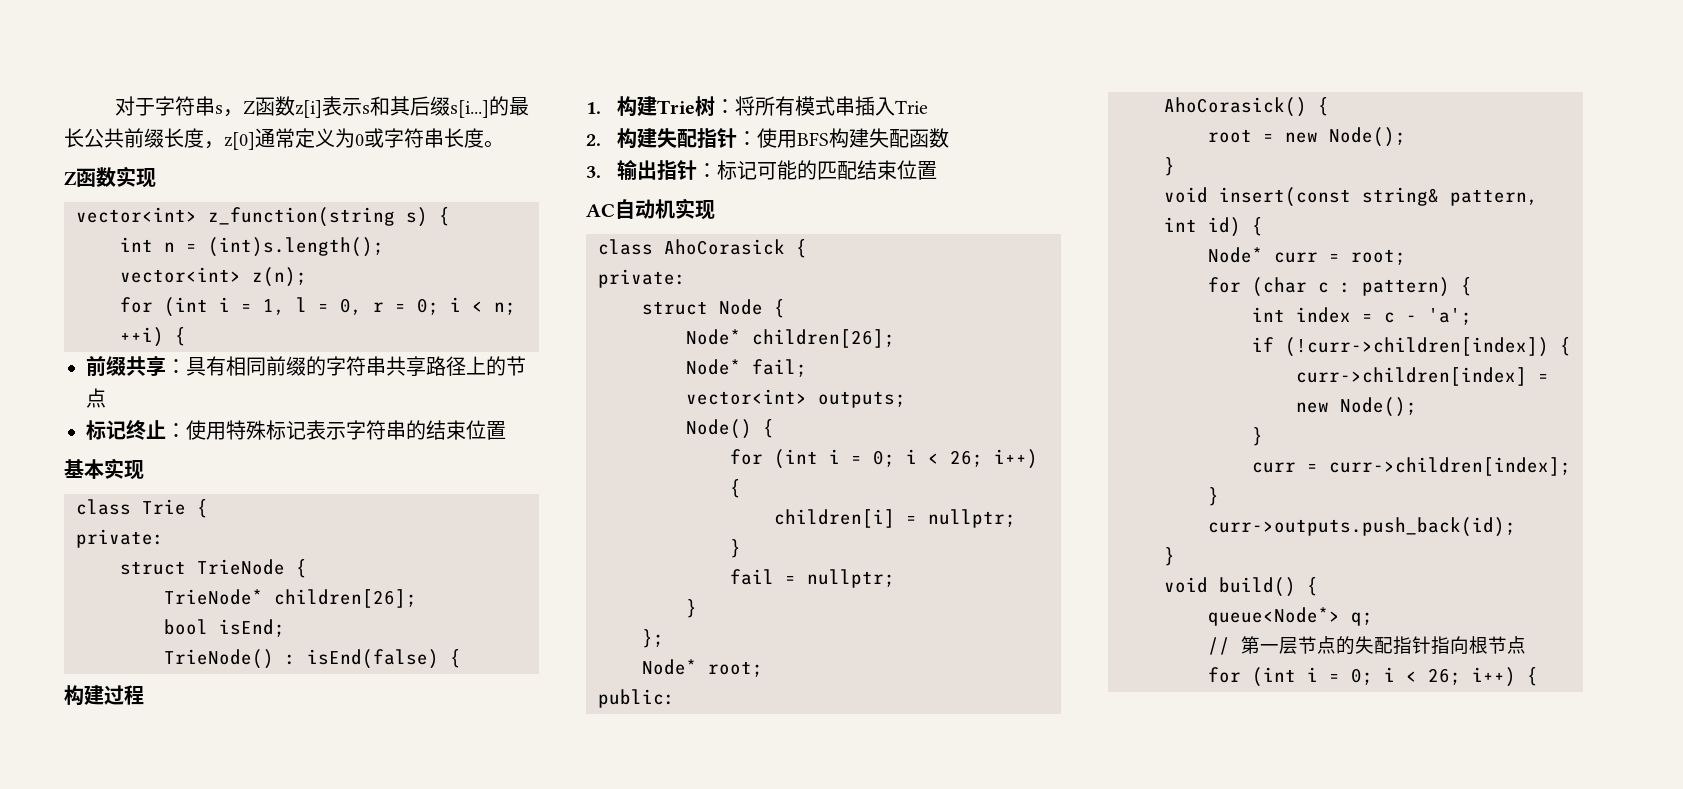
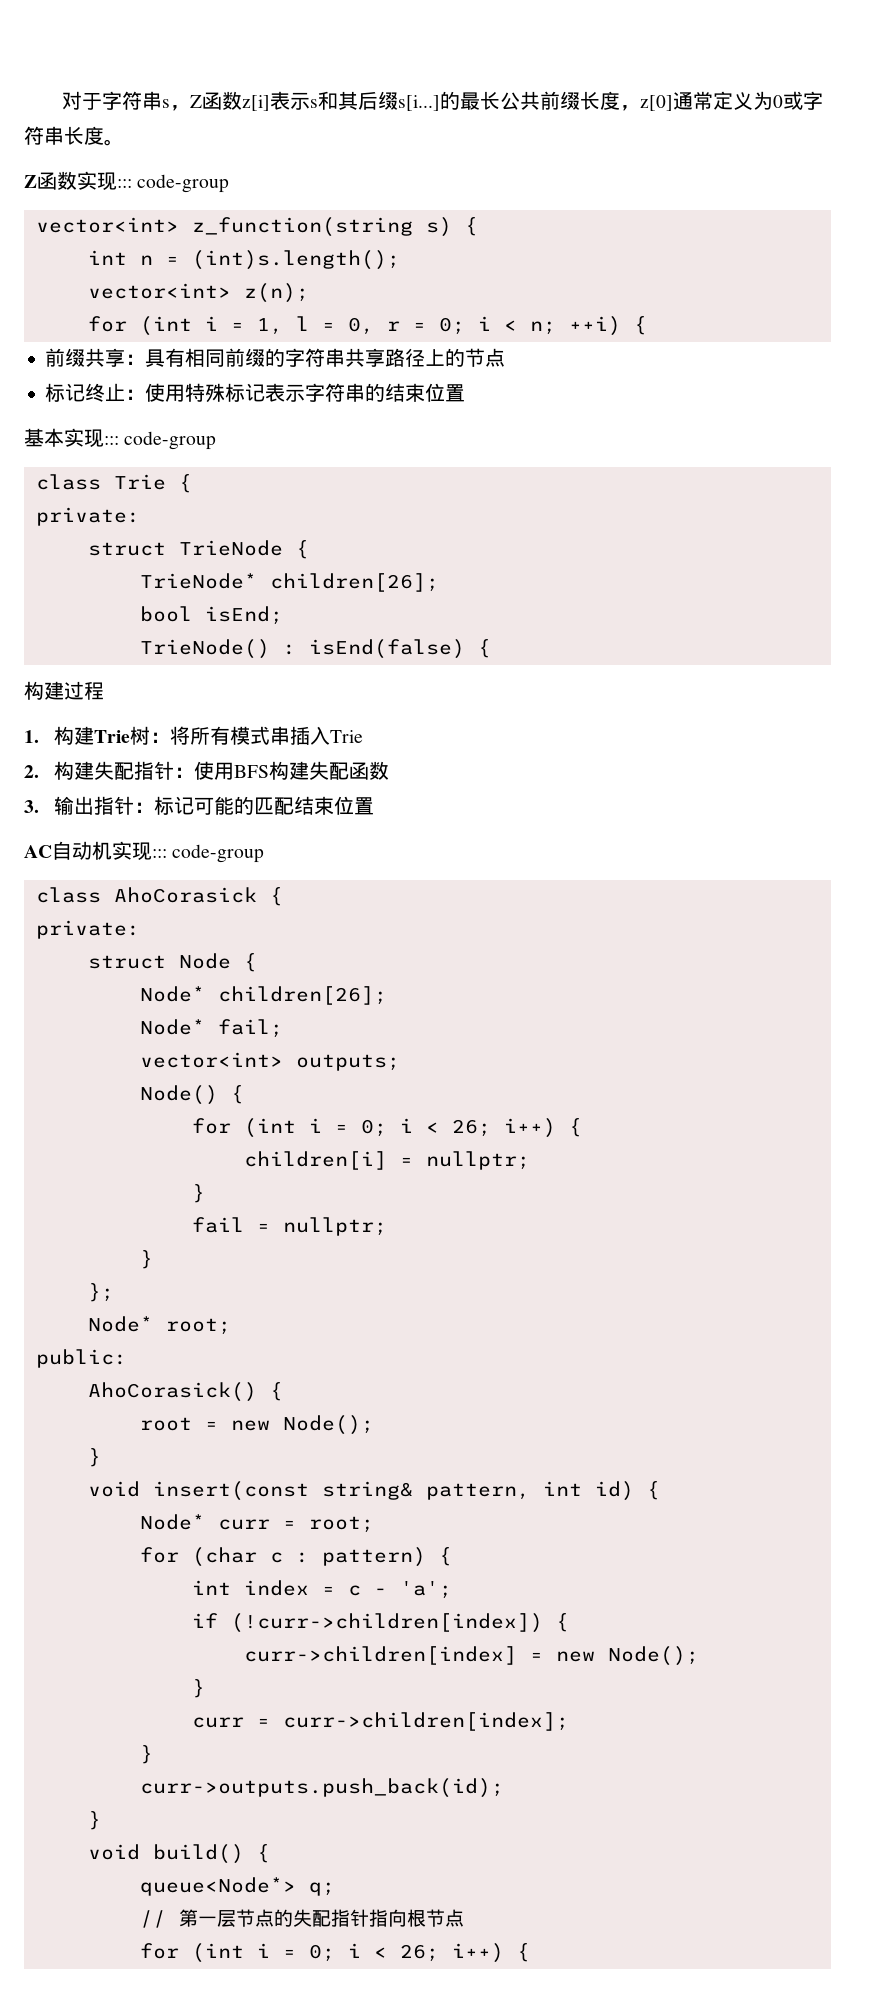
- Z函数实现
+ Z函数实现::: code-group
- 基本实现
+ 基本实现::: code-group
- AC自动机实现
+ AC自动机实现::: code-group

